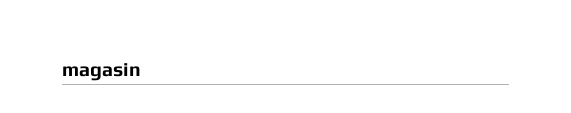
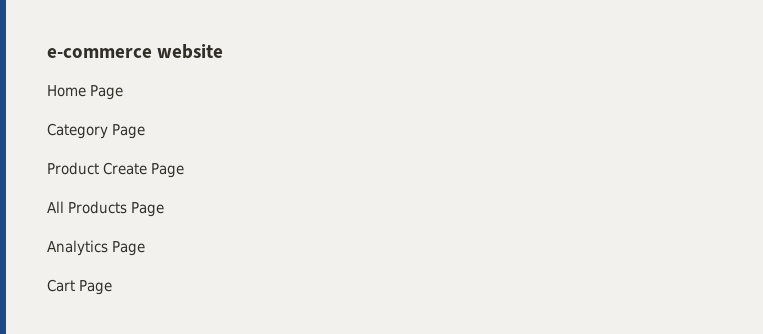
- magasin
+ e-commerce website
+ Home Page
+ Category Page
+ Product Create Page
+ All Products Page
+ Analytics Page
+ Cart Page

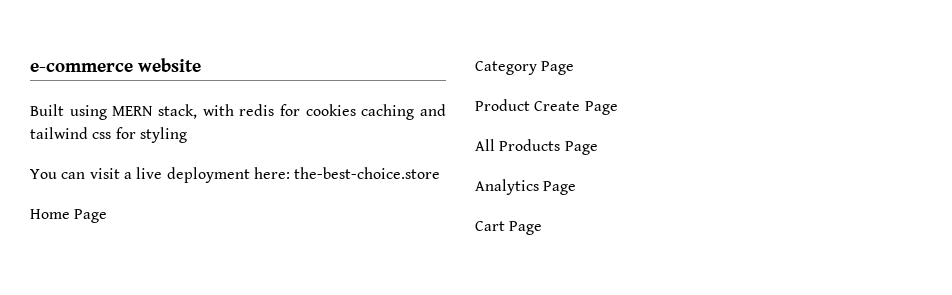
+ Built using MERN stack, with redis for cookies caching and tailwind css for styling
+ You can visit a live deployment here: the-best-choice.store

